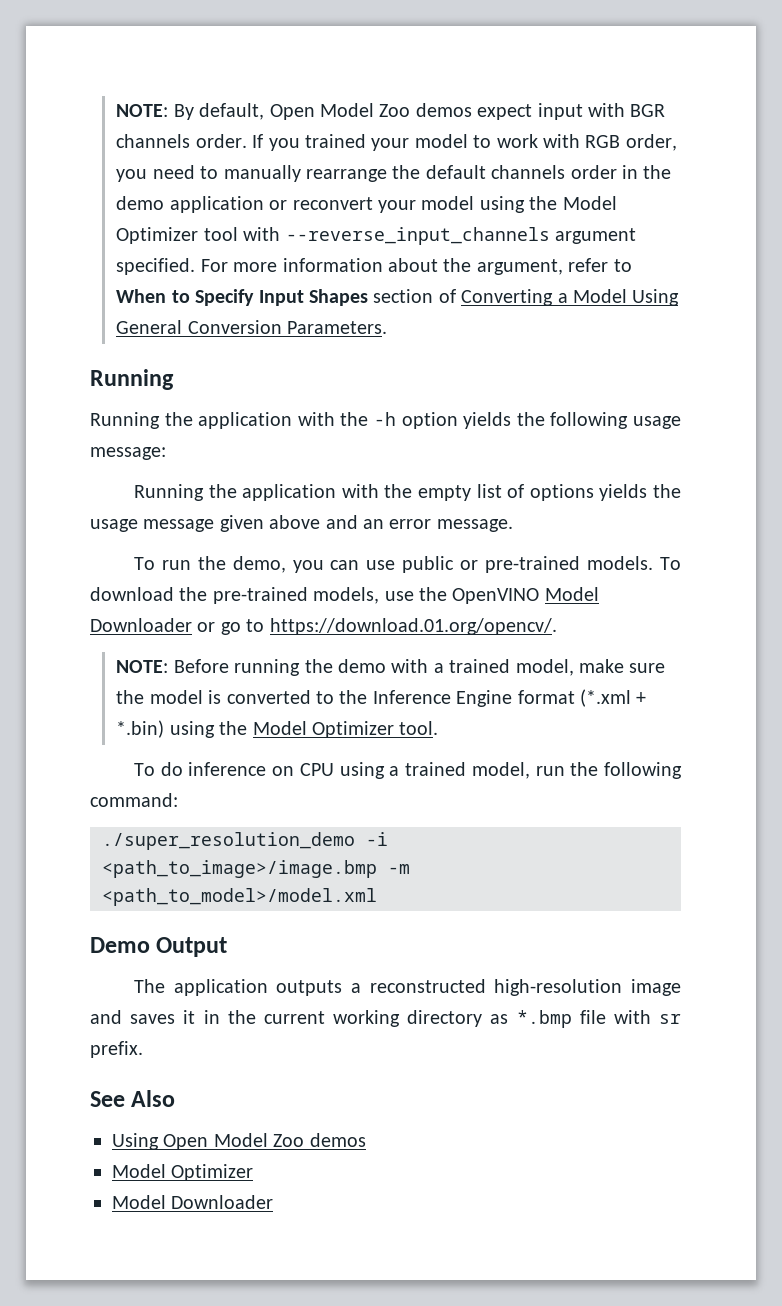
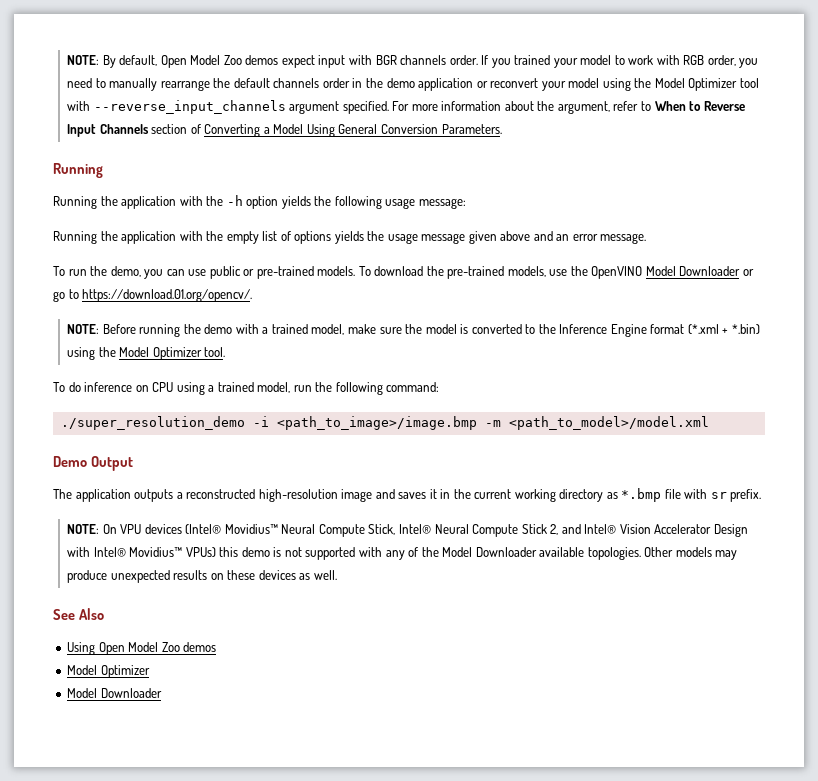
- For more information about the argument, refer to When to Specify Input Shapes section of Converting a Model Using General Conversion Parameters.
+ For more information about the argument, refer to When to Reverse Input Channels section of Converting a Model Using General Conversion Parameters.
+ NOTE: On VPU devices (Intel® Movidius™ Neural Compute Stick, Intel® Neural Compute Stick 2, and Intel® Vision Accelerator Design with Intel® Movidius™ VPUs) this demo is not supported with any of the Model Downloader available topologies. Other models may produce unexpected results on these devices as well.

